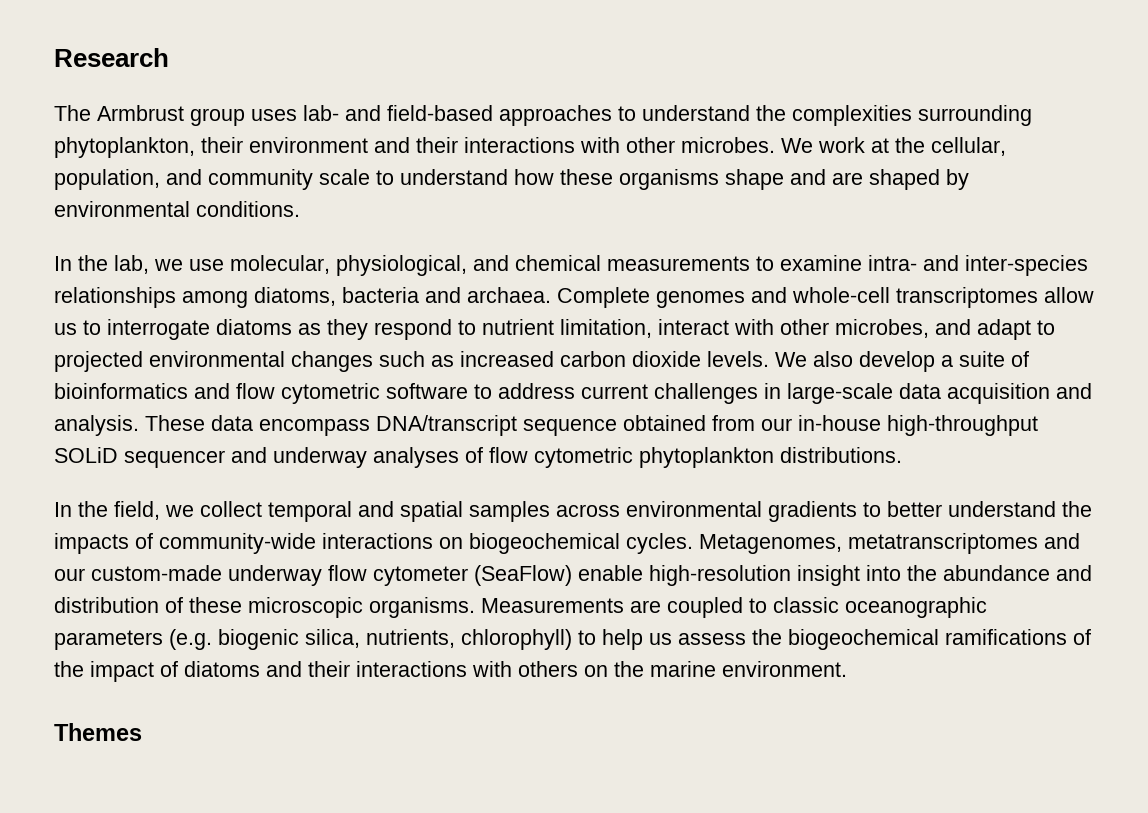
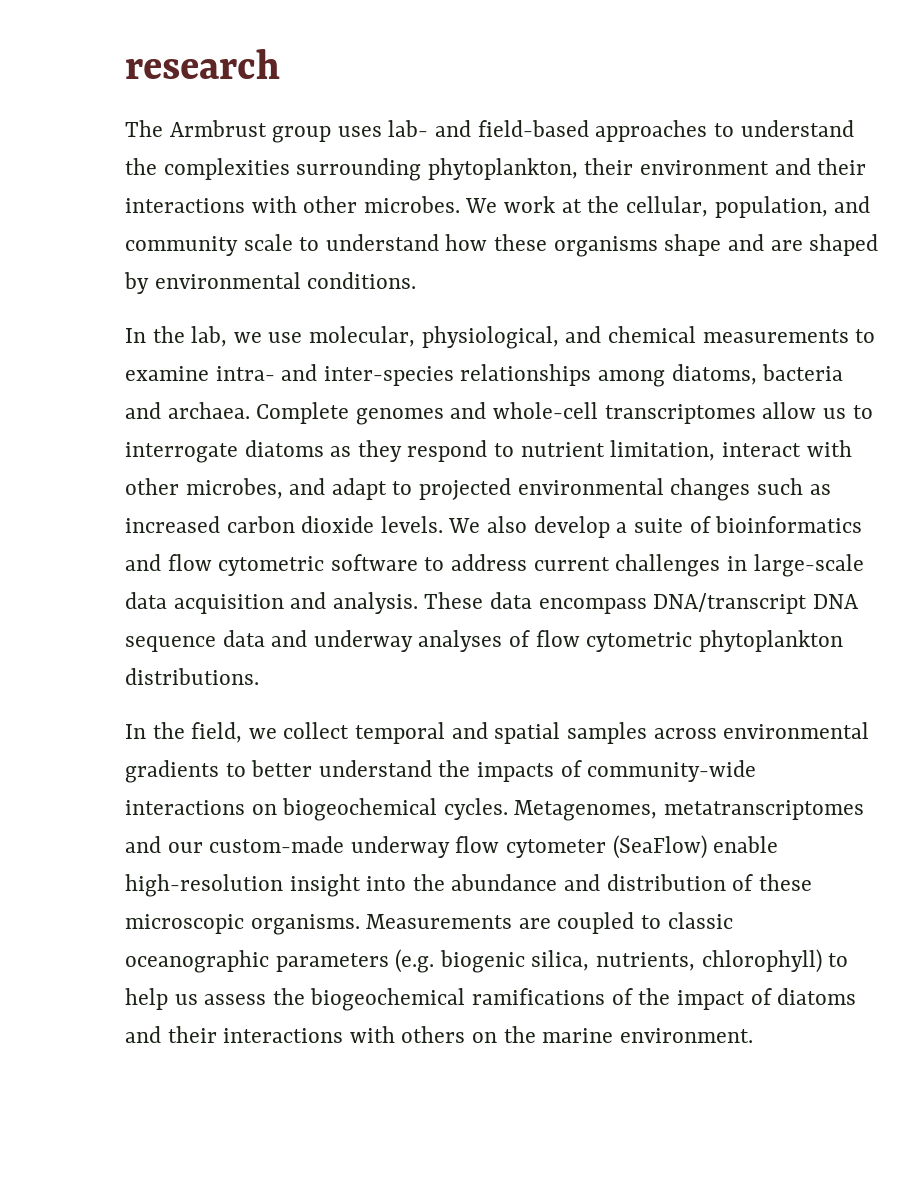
- Research
+ research
- These data encompass DNA/transcript sequence obtained from our in-house high-throughput SOLiD sequencer and underway analyses of flow cytometric phytoplankton distributions.
+ These data encompass DNA/transcript DNA sequence data and underway analyses of flow cytometric phytoplankton distributions.
- Themes

